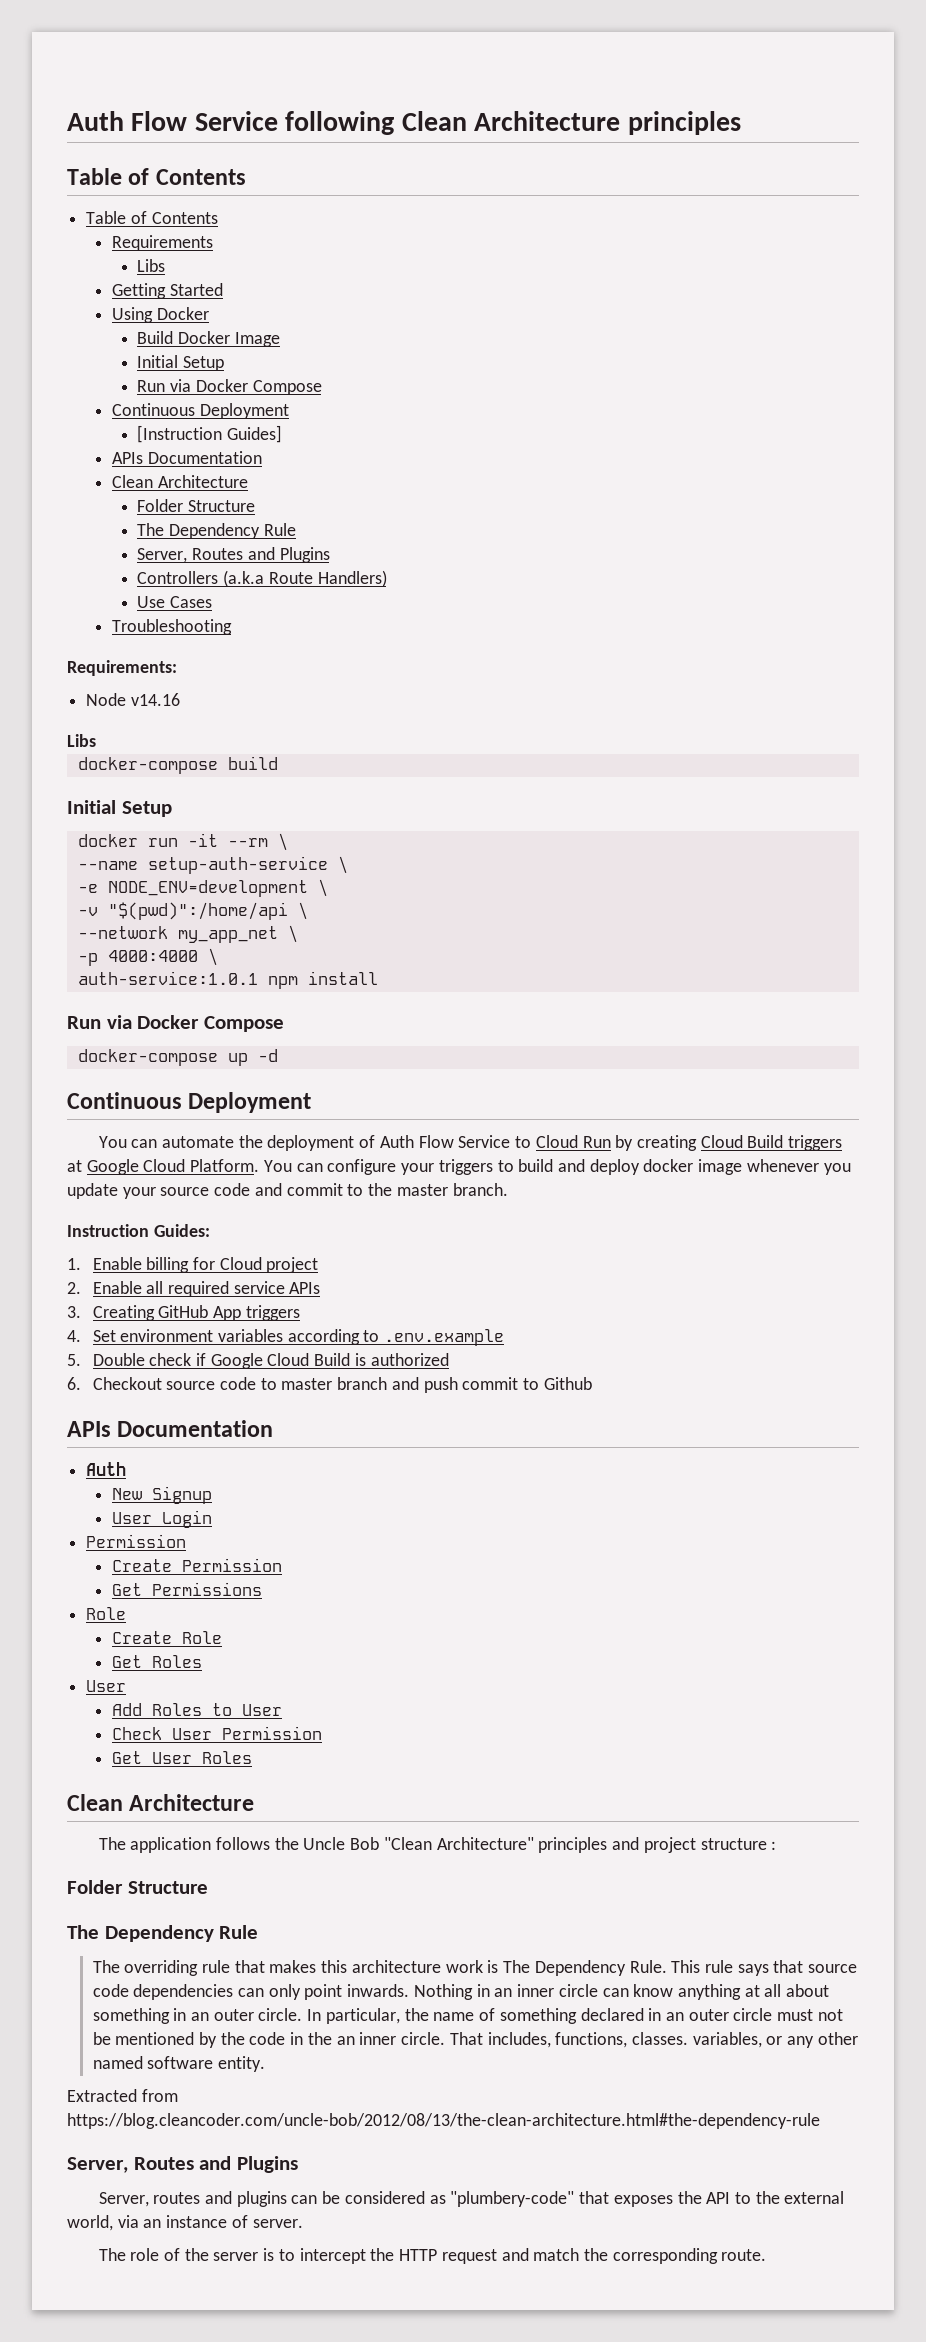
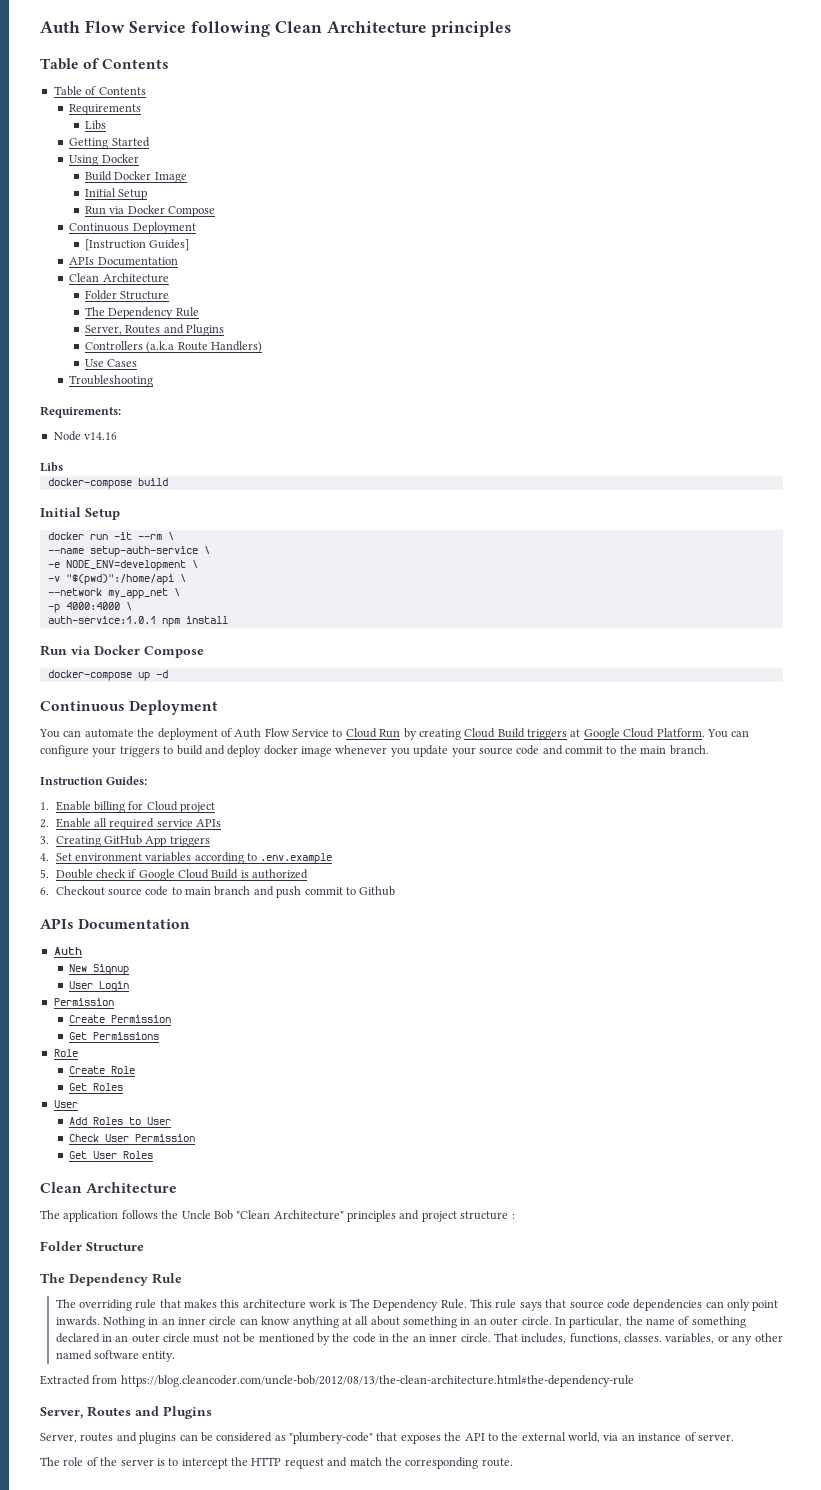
- You can configure your triggers to build and deploy docker image whenever you update your source code and commit to the master branch.
+ You can configure your triggers to build and deploy docker image whenever you update your source code and commit to the main branch.
- 6. Checkout source code to master branch and push commit to Github
+ 6. Checkout source code to main branch and push commit to Github

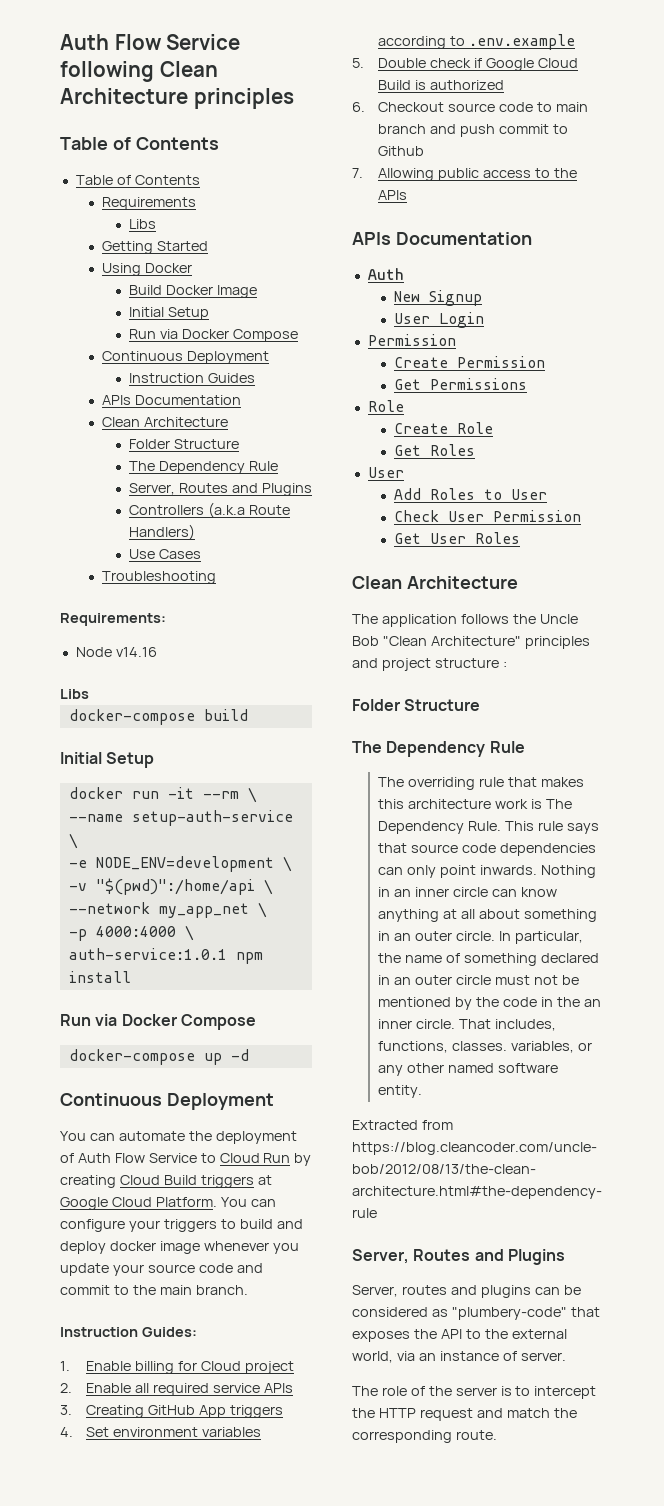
- [Instruction Guides]
+ Instruction Guides
+ 7. Allowing public access to the APIs

